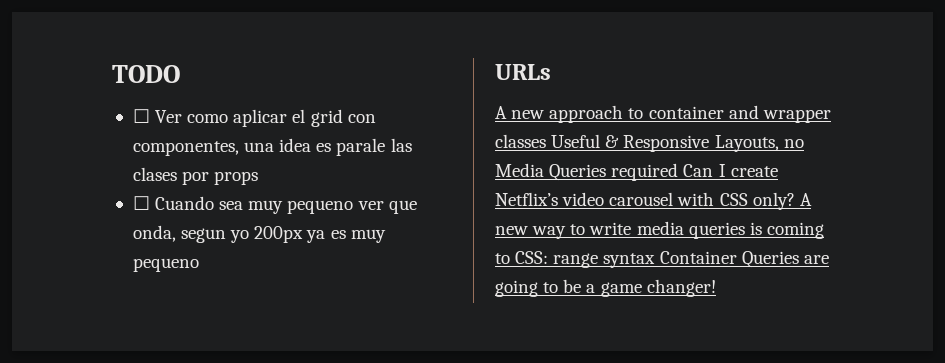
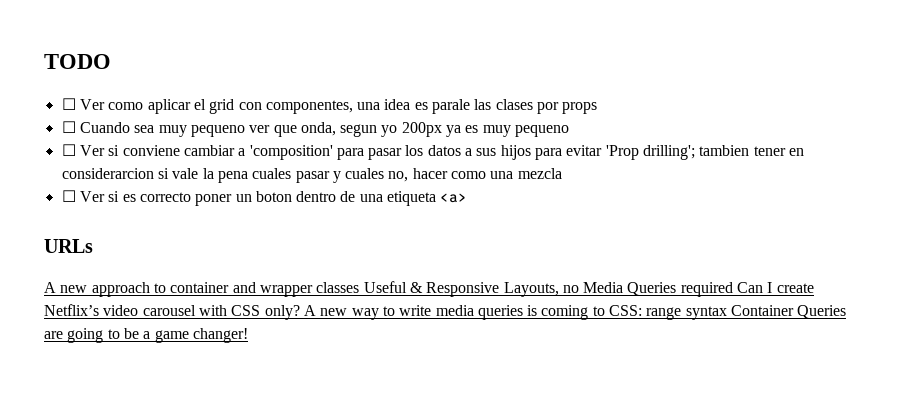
+ ☐ Ver si conviene cambiar a 'composition' para pasar los datos a sus hijos para evitar 'Prop drilling'; tambien tener en considerarcion si vale la pena cuales pasar y cuales no, hacer como una mezcla
+ ☐ Ver si es correcto poner un boton dentro de una etiqueta <a>

